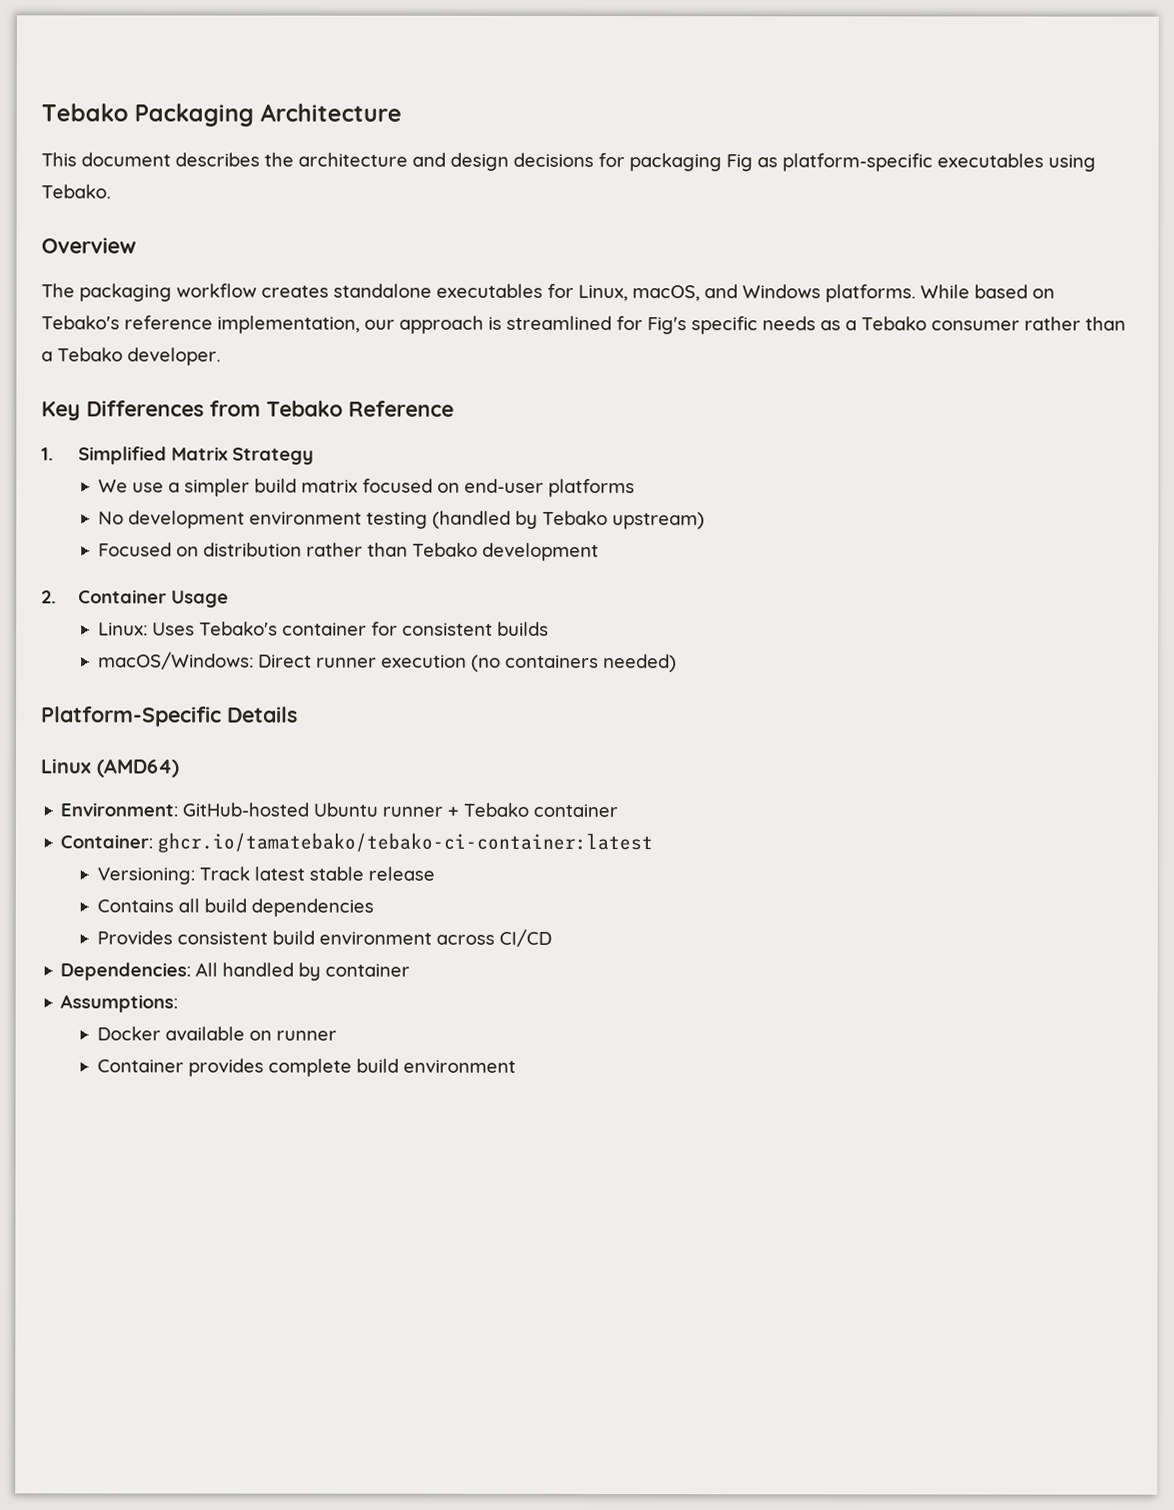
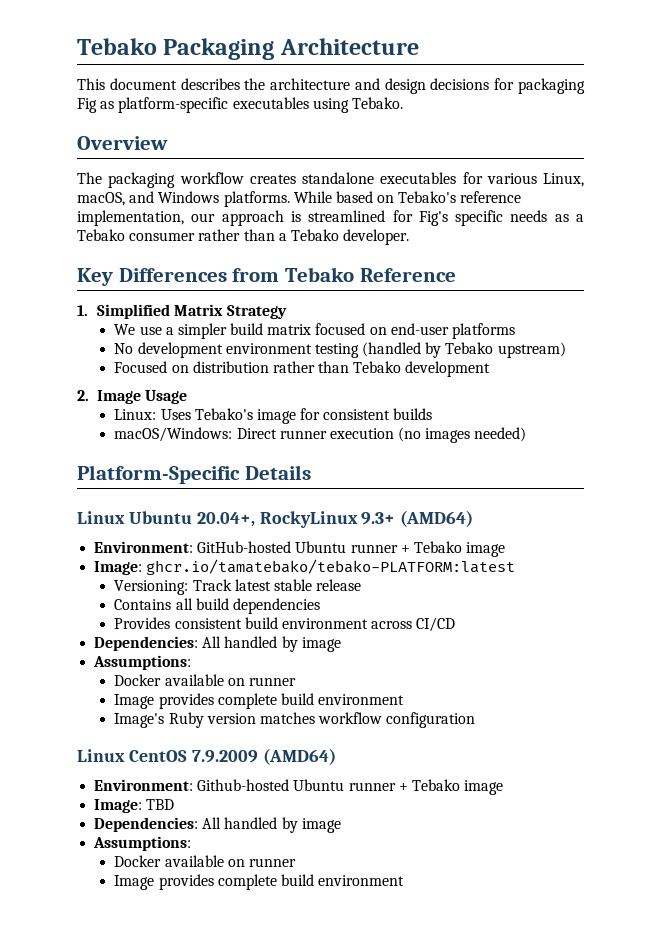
- The packaging workflow creates standalone executables for Linux, macOS, and Windows platforms.
+ The packaging workflow creates standalone executables for various Linux, macOS, and Windows platforms.
- 2. Container Usage
+ 2. Image Usage
- Linux: Uses Tebako's container for consistent builds
+ Linux: Uses Tebako's image for consistent builds
- macOS/Windows: Direct runner execution (no containers needed)
+ macOS/Windows: Direct runner execution (no images needed)
- Linux (AMD64)
+ Linux Ubuntu 20.04+, RockyLinux 9.3+ (AMD64)
- Environment: GitHub-hosted Ubuntu runner + Tebako container
- Container: ghcr.io/tamatebako/tebako-ci-container:latest
+ Environment: GitHub-hosted Ubuntu runner + Tebako image
+ Image: ghcr.io/tamatebako/tebako-PLATFORM:latest
  Provides consistent build environment across CI/CD
- Dependencies: All handled by container
+ Dependencies: All handled by image
  Assumptions:
  Docker available on runner
- Container provides complete build environment
+ Image provides complete build environment
+ Image's Ruby version matches workflow configuration
+ Linux CentOS 7.9.2009 (AMD64)
+ Environment: Github-hosted Ubuntu runner + Tebako image
+ Image: TBD
+ Dependencies: All handled by image
+ Assumptions:
+ Docker available on runner
+ Image provides complete build environment

